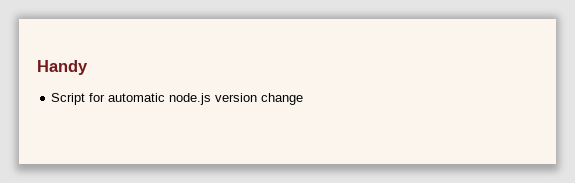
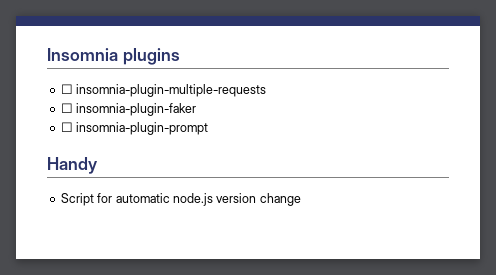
+ Insomnia plugins
+ ☐ insomnia-plugin-multiple-requests
+ ☐ insomnia-plugin-faker
+ ☐ insomnia-plugin-prompt

